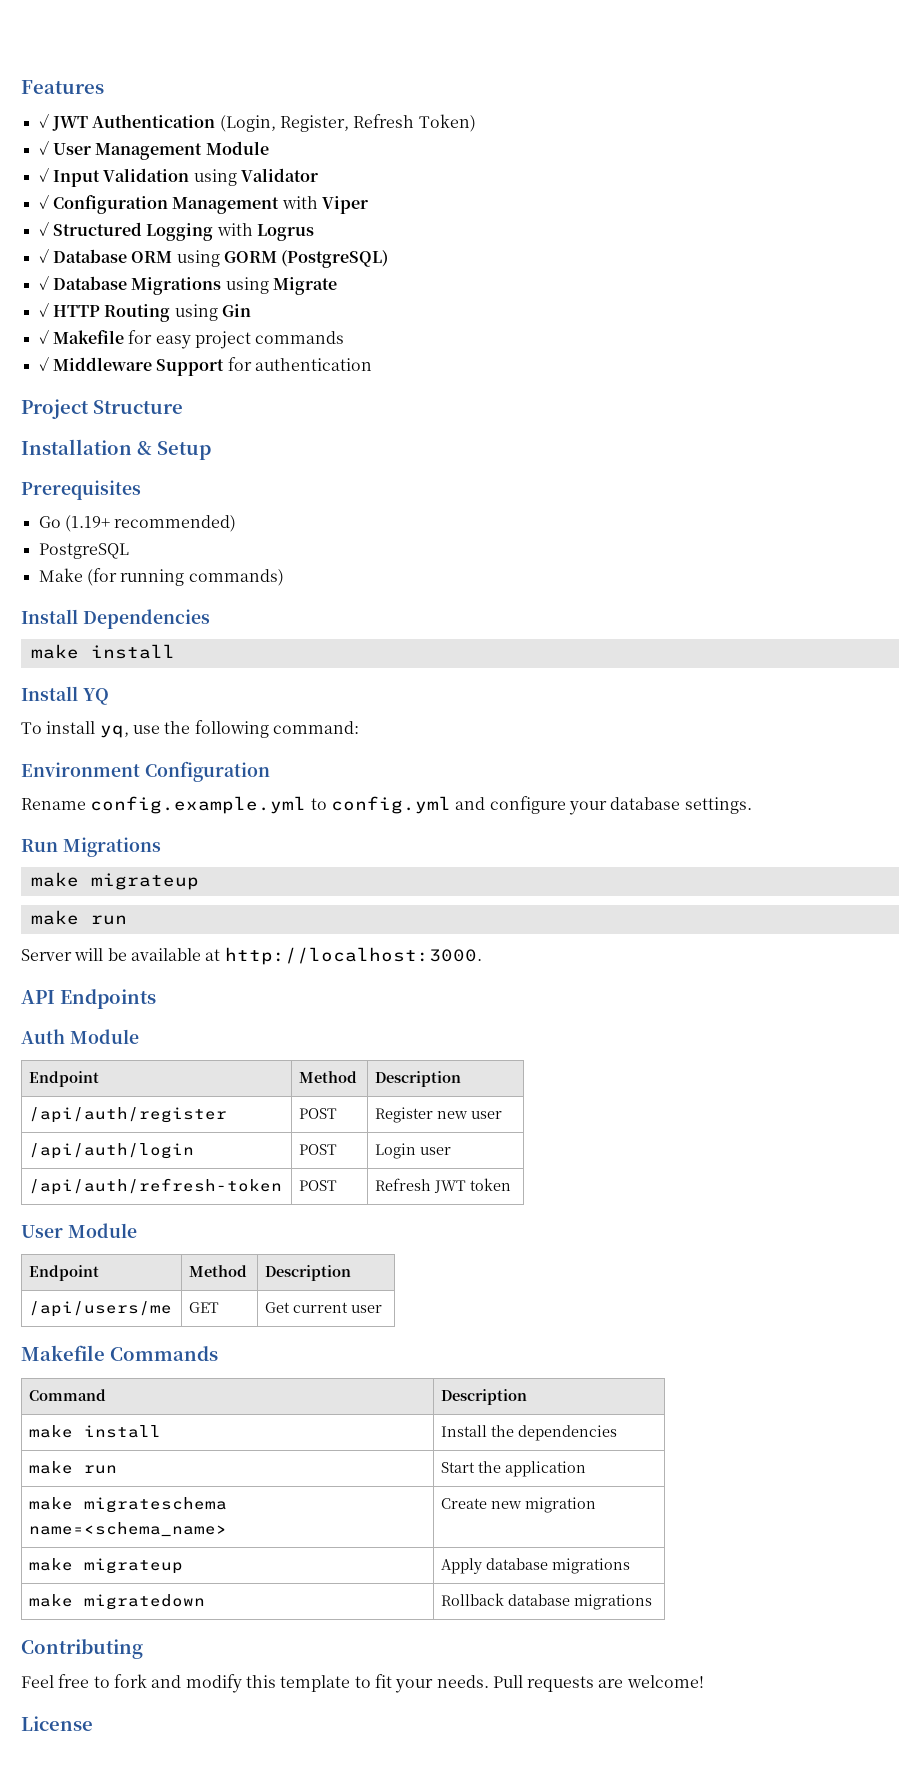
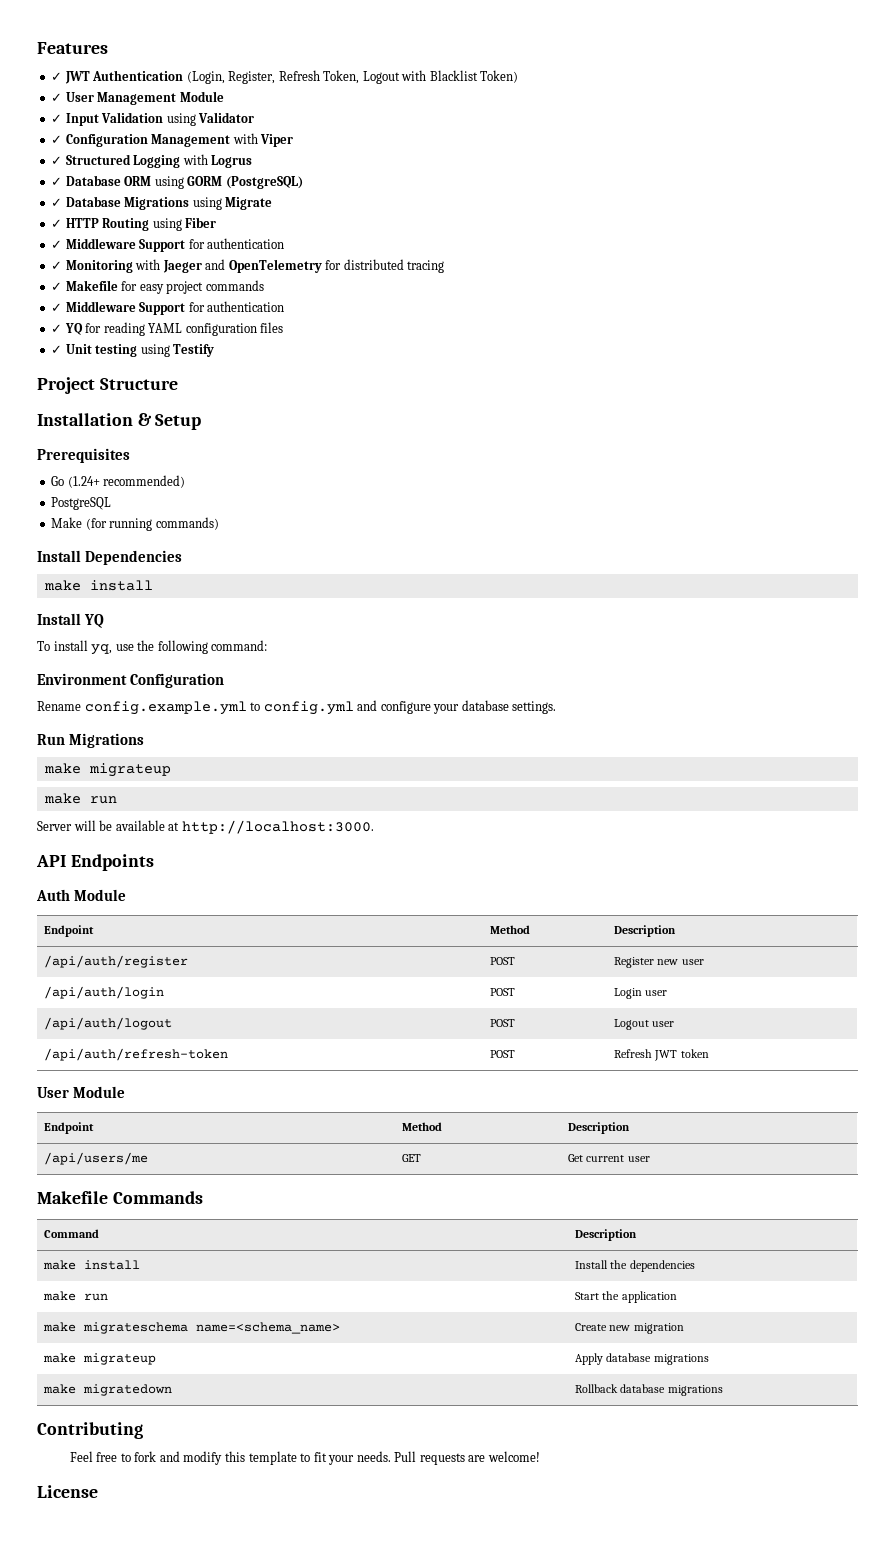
- ✓ JWT Authentication (Login, Register, Refresh Token)
+ ✓ JWT Authentication (Login, Register, Refresh Token, Logout with Blacklist Token)
- ✓ HTTP Routing using Gin
+ ✓ HTTP Routing using Fiber
+ ✓ Middleware Support for authentication
+ ✓ Monitoring with Jaeger and OpenTelemetry for distributed tracing
+ ✓ YQ for reading YAML configuration files
+ ✓ Unit testing using Testify
- Go (1.19+ recommended)
+ Go (1.24+ recommended)
+ /api/auth/logout | POST | Logout user

